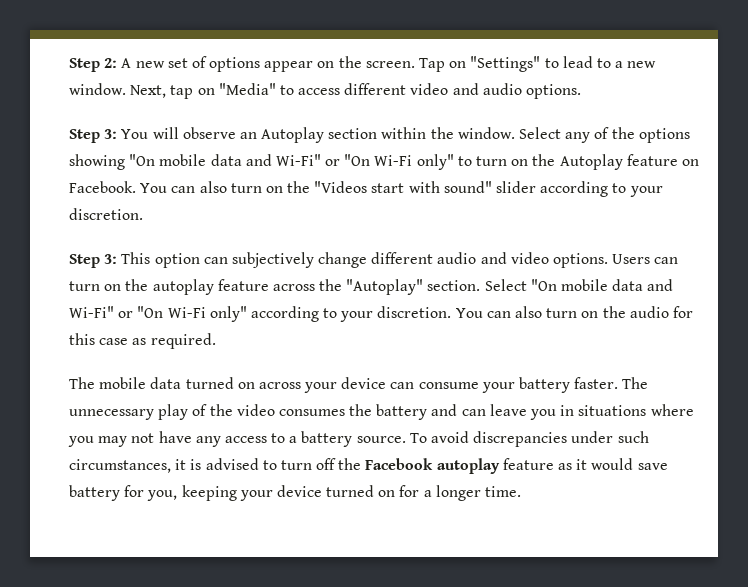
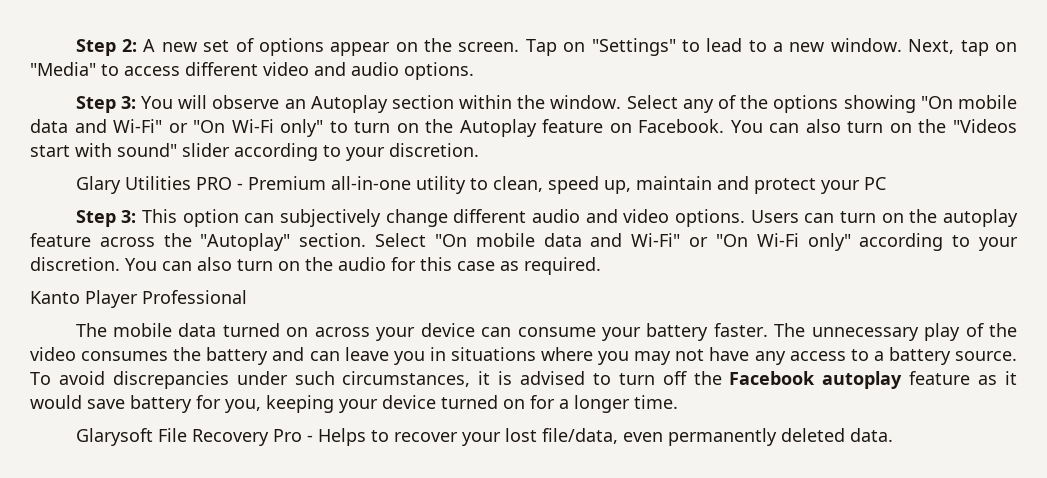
+ Glary Utilities PRO - Premium all-in-one utility to clean, speed up, maintain and protect your PC
+ Kanto Player Professional
+ Glarysoft File Recovery Pro - Helps to recover your lost file/data, even permanently deleted data.

